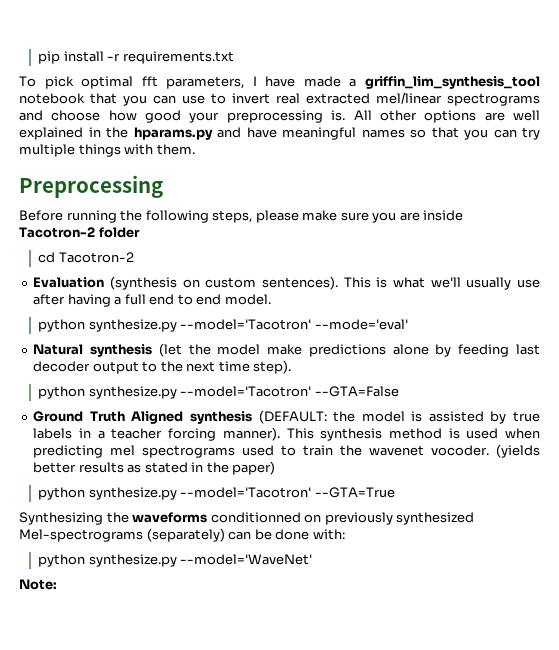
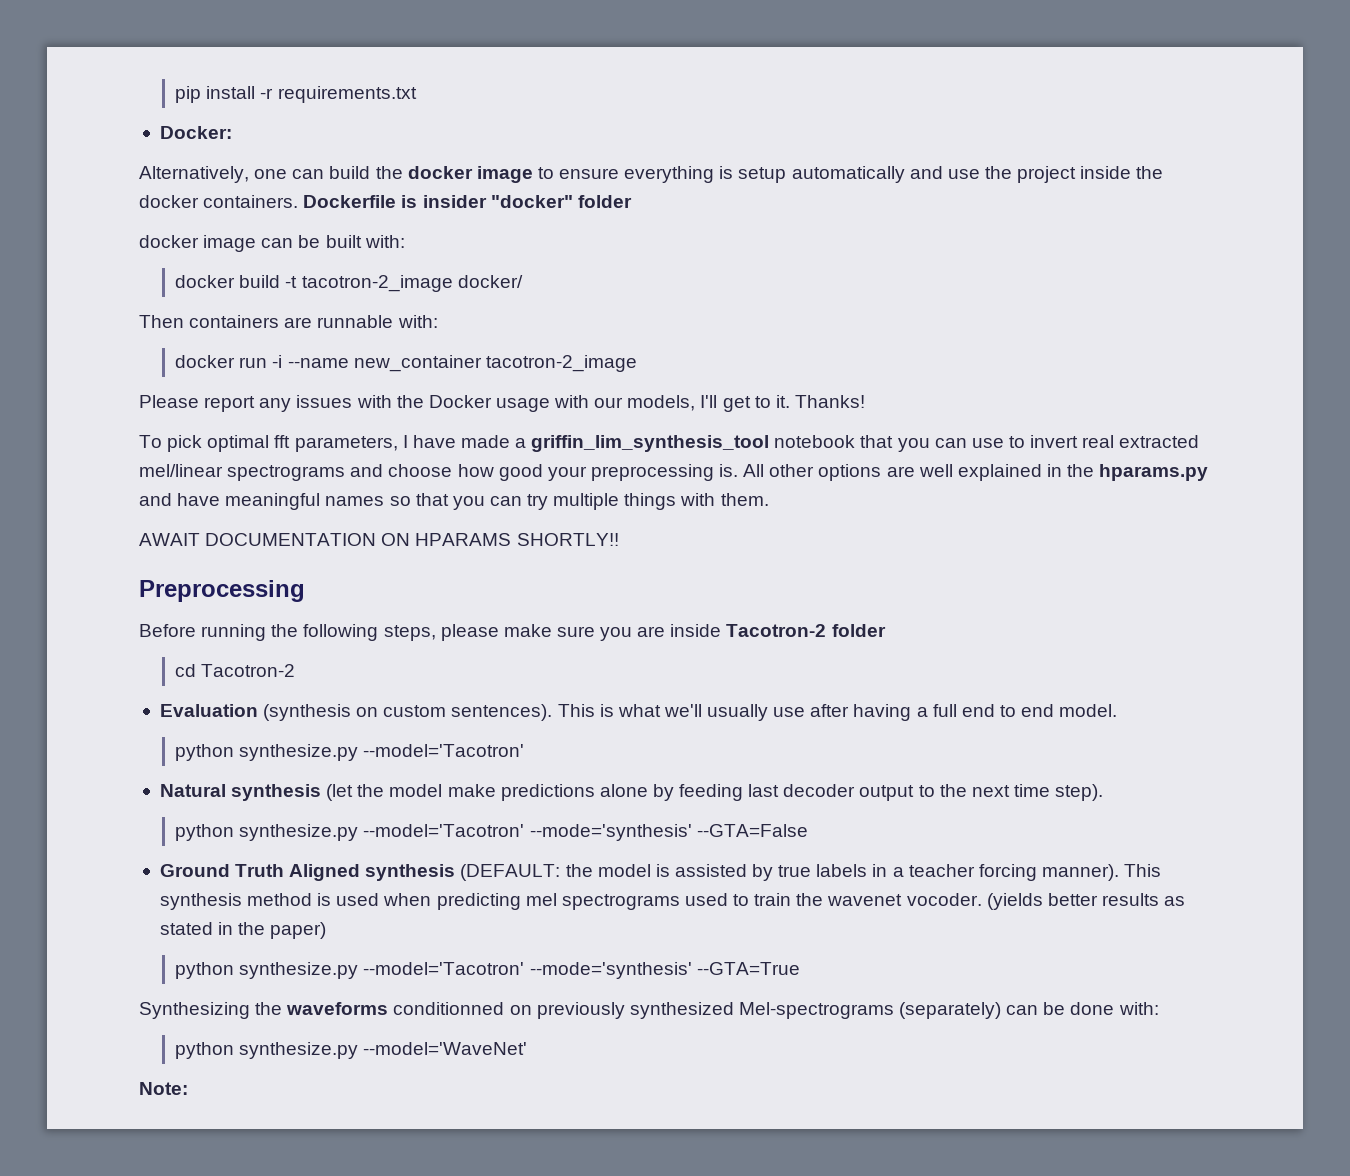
+ Docker:
+ Alternatively, one can build the docker image to ensure everything is setup automatically and use the project inside the docker containers. Dockerfile is insider "docker" folder
+ docker image can be built with:
+ docker build -t tacotron-2_image docker/
+ Then containers are runnable with:
+ docker run -i --name new_container tacotron-2_image
+ Please report any issues with the Docker usage with our models, I'll get to it. Thanks!
+ AWAIT DOCUMENTATION ON HPARAMS SHORTLY!!
  This is what we'll usually use after having a full end to end model.
- python synthesize.py --model='Tacotron' --mode='eval'
+ python synthesize.py --model='Tacotron'
- python synthesize.py --model='Tacotron' --GTA=False
+ python synthesize.py --model='Tacotron' --mode='synthesis' --GTA=False
- python synthesize.py --model='Tacotron' --GTA=True
+ python synthesize.py --model='Tacotron' --mode='synthesis' --GTA=True

